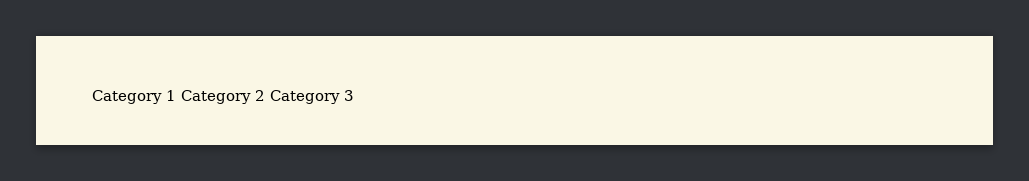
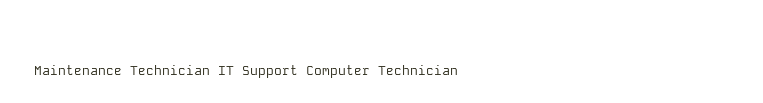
- Category 1 Category 2 Category 3
+ Maintenance Technician IT Support Computer Technician

